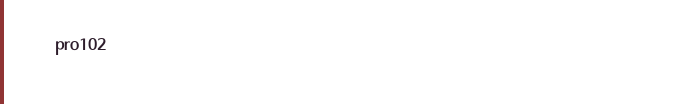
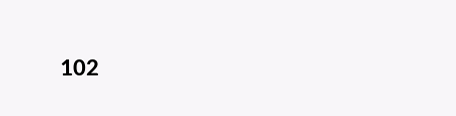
- pro102
+ 102

